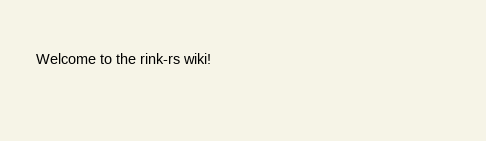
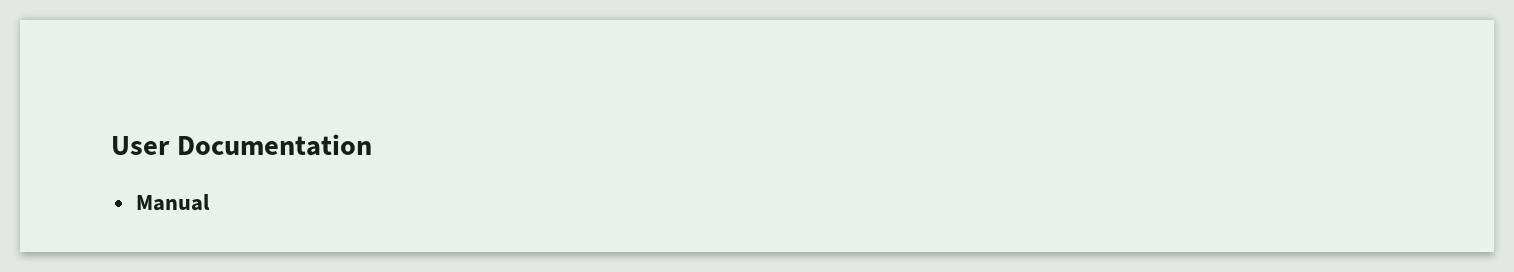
- Welcome to the rink-rs wiki!
+ User Documentation
+ Manual

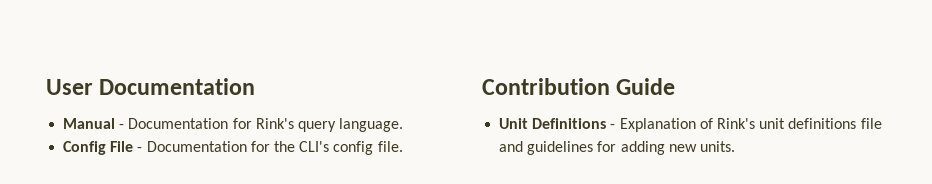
- Manual
+ Manual - Documentation for Rink's query language.
+ Config File - Documentation for the CLI's config file.
+ Contribution Guide
+ Unit Definitions - Explanation of Rink's unit definitions file and guidelines for adding new units.

